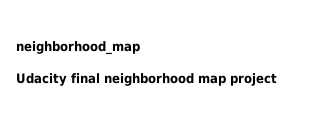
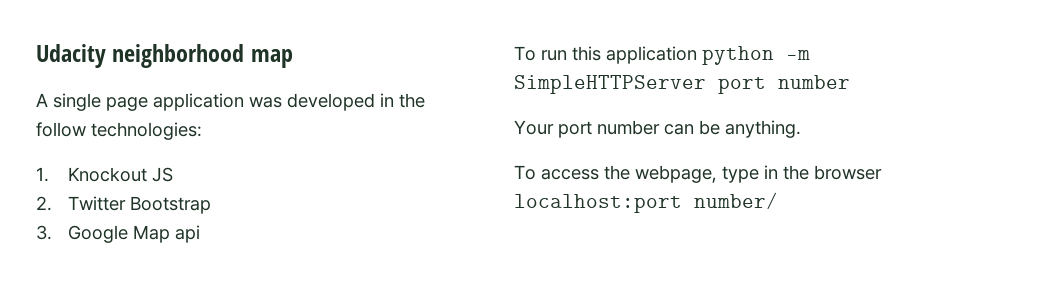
- neighborhood_map
- Udacity final neighborhood map project
+ Udacity neighborhood map
+ A single page application was developed in the follow technologies:
+ 1. Knockout JS
+ 2. Twitter Bootstrap
+ 3. Google Map api
+ To run this application python -m SimpleHTTPServer port number
+ Your port number can be anything.
+ To access the webpage, type in the browser localhost:port number/

